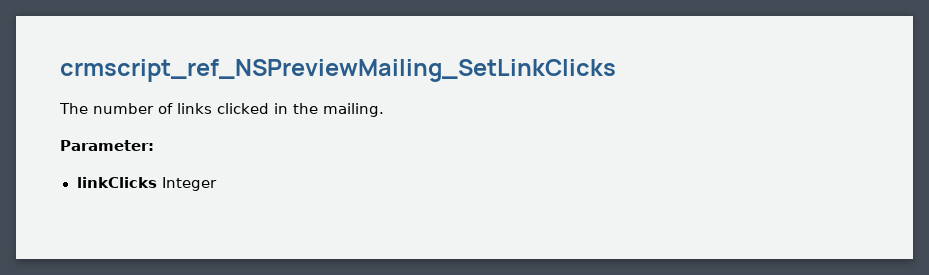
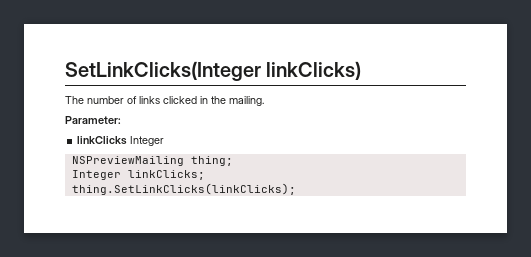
- crmscript_ref_NSPreviewMailing_SetLinkClicks
+ SetLinkClicks(Integer linkClicks)
+ NSPreviewMailing thing;
+ Integer linkClicks;
+ thing.SetLinkClicks(linkClicks);

